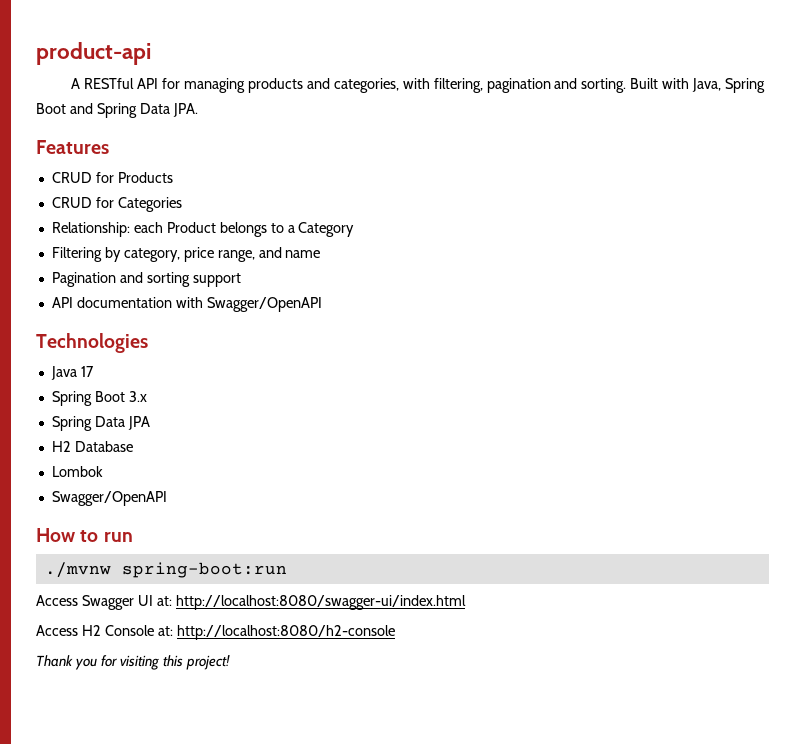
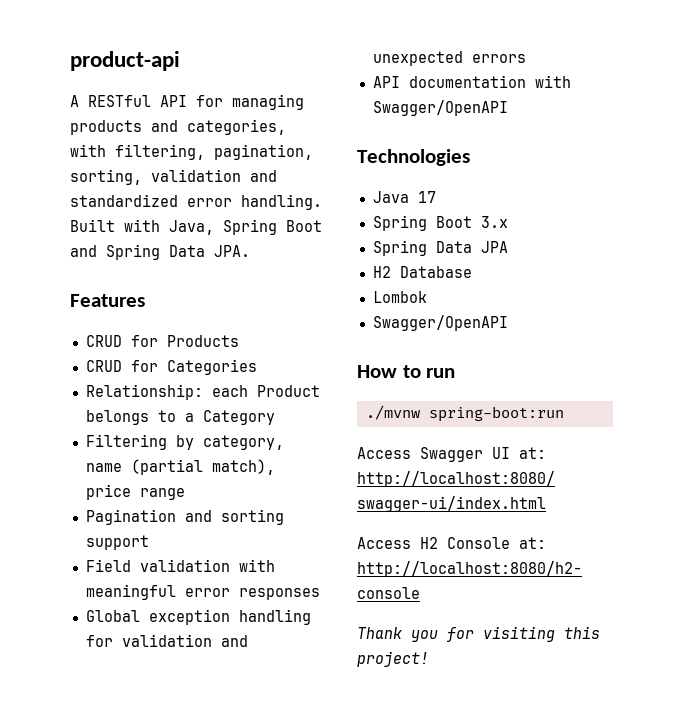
- A RESTful API for managing products and categories, with filtering, pagination and sorting.
+ A RESTful API for managing products and categories, with filtering, pagination, sorting, validation and standardized error handling.
- Filtering by category, price range, and name
+ Filtering by category, name (partial match), price range
+ Field validation with meaningful error responses
+ Global exception handling for validation and unexpected errors

